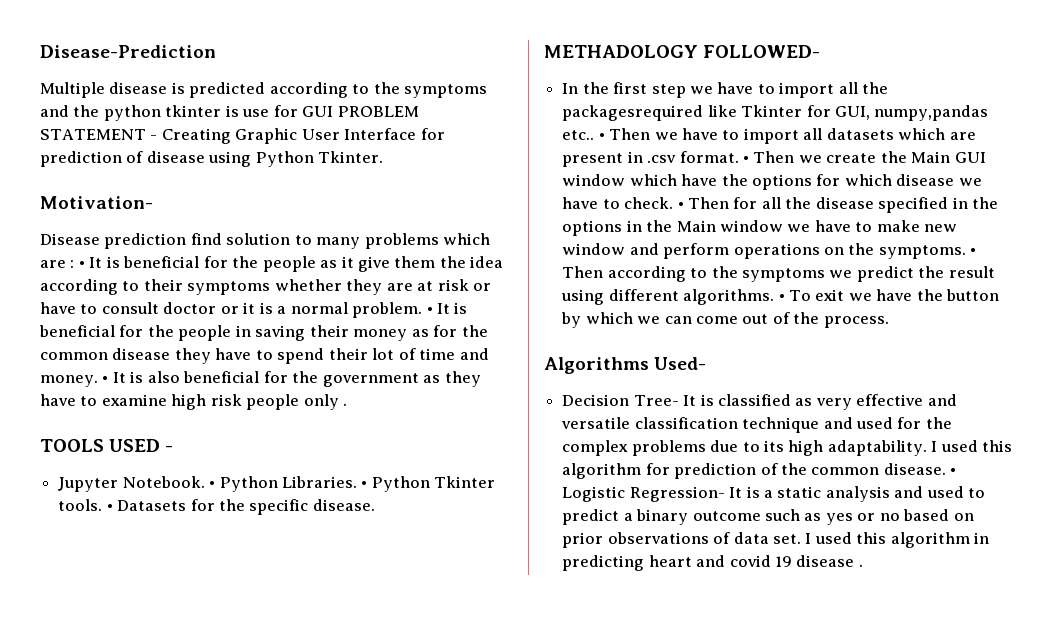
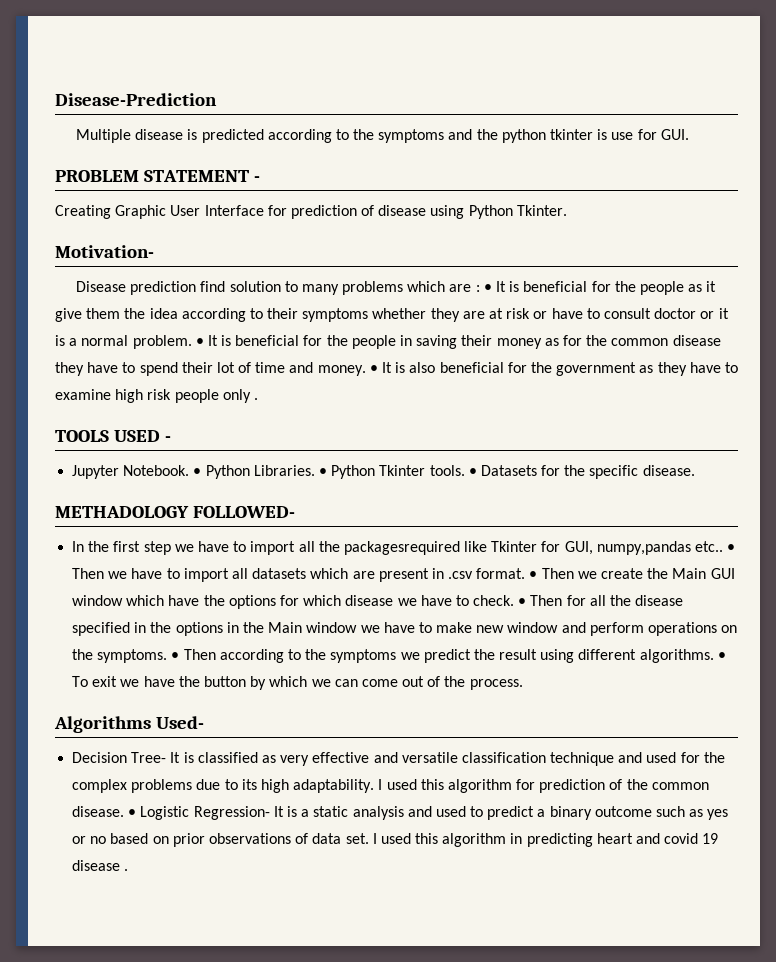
- Multiple disease is predicted according to the symptoms and the python tkinter is use for GUI PROBLEM STATEMENT - Creating Graphic User Interface for prediction of disease using Python Tkinter.
+ Multiple disease is predicted according to the symptoms and the python tkinter is use for GUI.
+ PROBLEM STATEMENT -
+ Creating Graphic User Interface for prediction of disease using Python Tkinter.

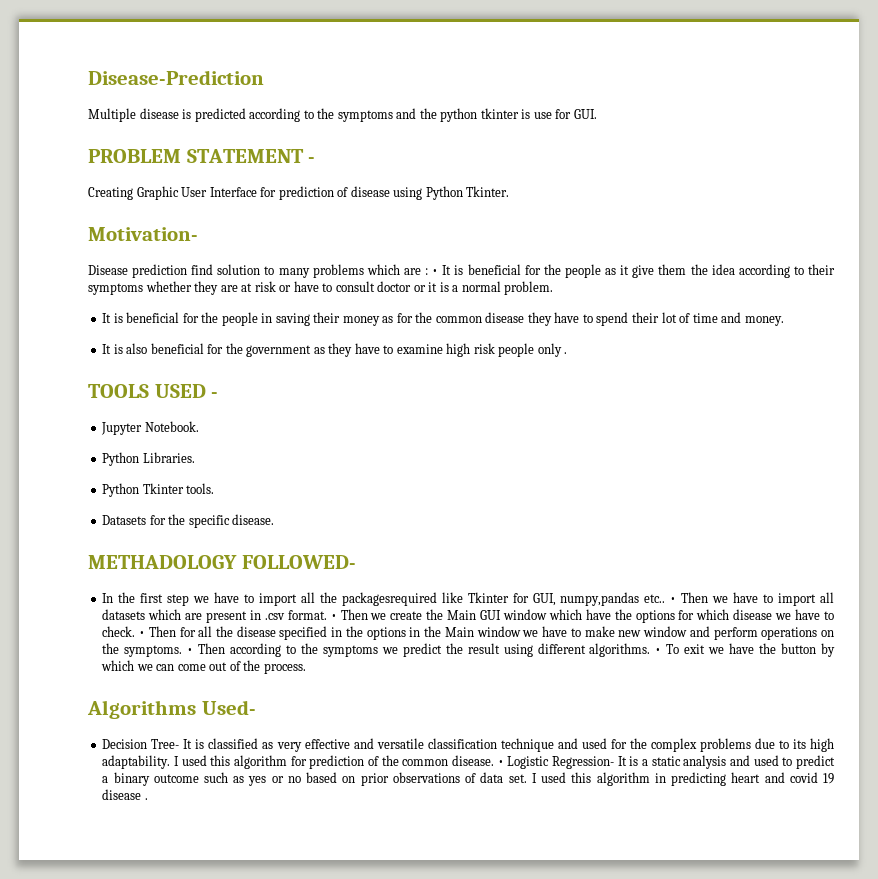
- • It is beneficial for the people as it give them the idea according to their symptoms whether they are at risk or have to consult doctor or it is a normal problem. • It is beneficial for the people in saving their money as for the common disease they have to spend their lot of time and money. • It is also beneficial for the government as they have to examine high risk people only .
+ • It is beneficial for the people as it give them the idea according to their symptoms whether they are at risk or have to consult doctor or it is a normal problem.
+ It is beneficial for the people in saving their money as for the common disease they have to spend their lot of time and money.
+ It is also beneficial for the government as they have to examine high risk people only .
- Jupyter Notebook. • Python Libraries. • Python Tkinter tools. • Datasets for the specific disease.
+ Jupyter Notebook.
+ Python Libraries.
+ Python Tkinter tools.
+ Datasets for the specific disease.

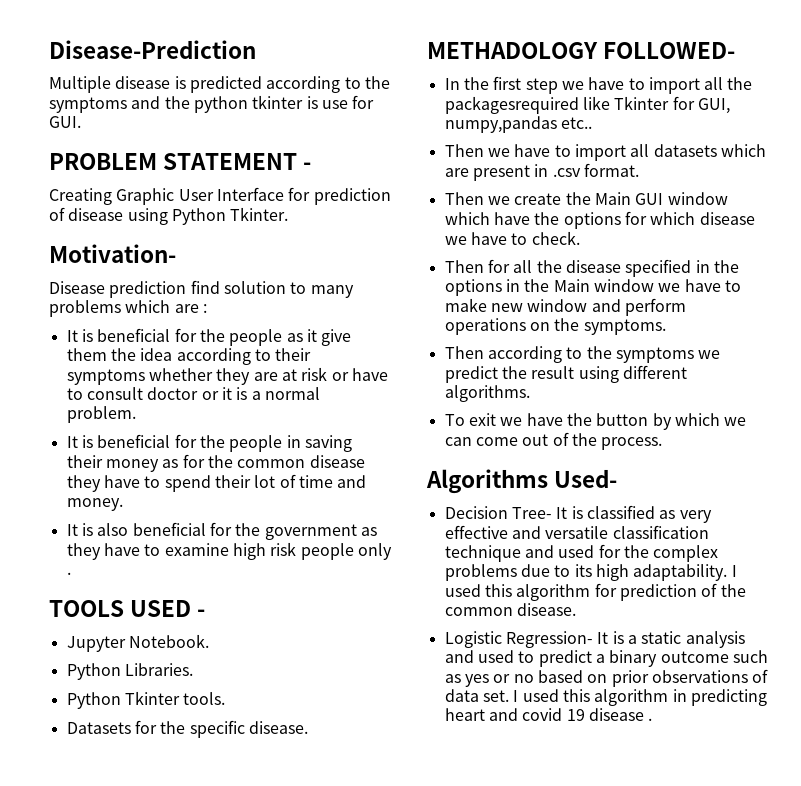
- Disease prediction find solution to many problems which are : • It is beneficial for the people as it give them the idea according to their symptoms whether they are at risk or have to consult doctor or it is a normal problem.
+ Disease prediction find solution to many problems which are :
+ It is beneficial for the people as it give them the idea according to their symptoms whether they are at risk or have to consult doctor or it is a normal problem.
- In the first step we have to import all the packagesrequired like Tkinter for GUI, numpy,pandas etc.. • Then we have to import all datasets which are present in .csv format. • Then we create the Main GUI window which have the options for which disease we have to check. • Then for all the disease specified in the options in the Main window we have to make new window and perform operations on the symptoms. • Then according to the symptoms we predict the result using different algorithms. • To exit we have the button by which we can come out of the process.
+ In the first step we have to import all the packagesrequired like Tkinter for GUI, numpy,pandas etc..
+ Then we have to import all datasets which are present in .csv format.
+ Then we create the Main GUI window which have the options for which disease we have to check.
+ Then for all the disease specified in the options in the Main window we have to make new window and perform operations on the symptoms.
+ Then according to the symptoms we predict the result using different algorithms.
+ To exit we have the button by which we can come out of the process.
- I used this algorithm for prediction of the common disease. • Logistic Regression- It is a static analysis and used to predict a binary outcome such as yes or no based on prior observations of data set.
+ I used this algorithm for prediction of the common disease.
+ Logistic Regression- It is a static analysis and used to predict a binary outcome such as yes or no based on prior observations of data set.

